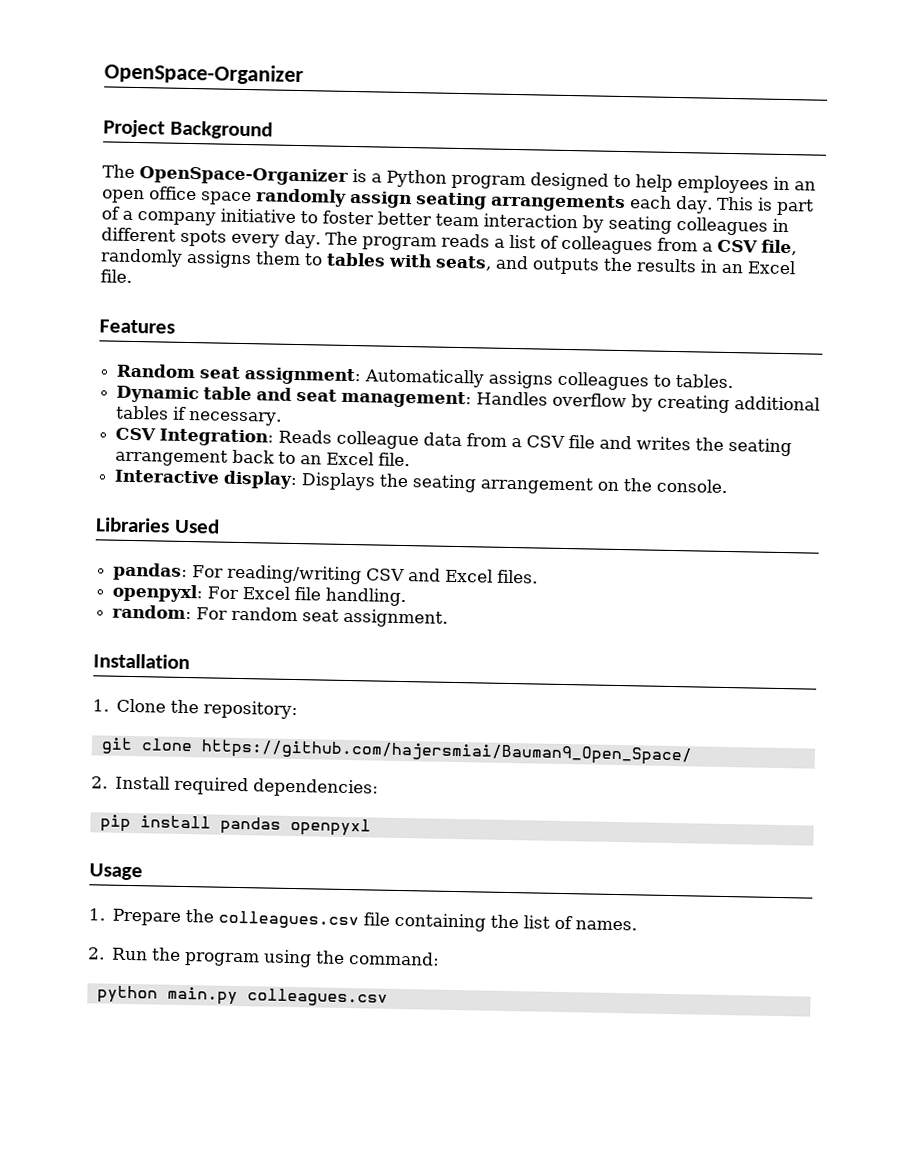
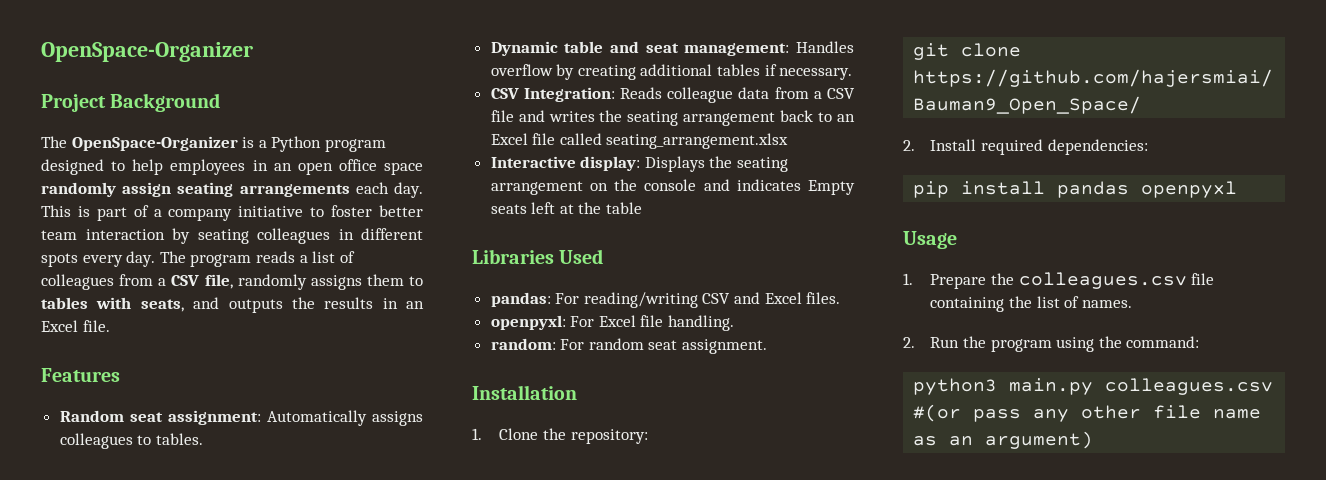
- CSV Integration: Reads colleague data from a CSV file and writes the seating arrangement back to an Excel file.
+ CSV Integration: Reads colleague data from a CSV file and writes the seating arrangement back to an Excel file called seating_arrangement.xlsx
- Interactive display: Displays the seating arrangement on the console.
+ Interactive display: Displays the seating arrangement on the console and indicates Empty seats left at the table
- python main.py colleagues.csv
+ python3 main.py colleagues.csv #(or pass any other file name as an argument)

